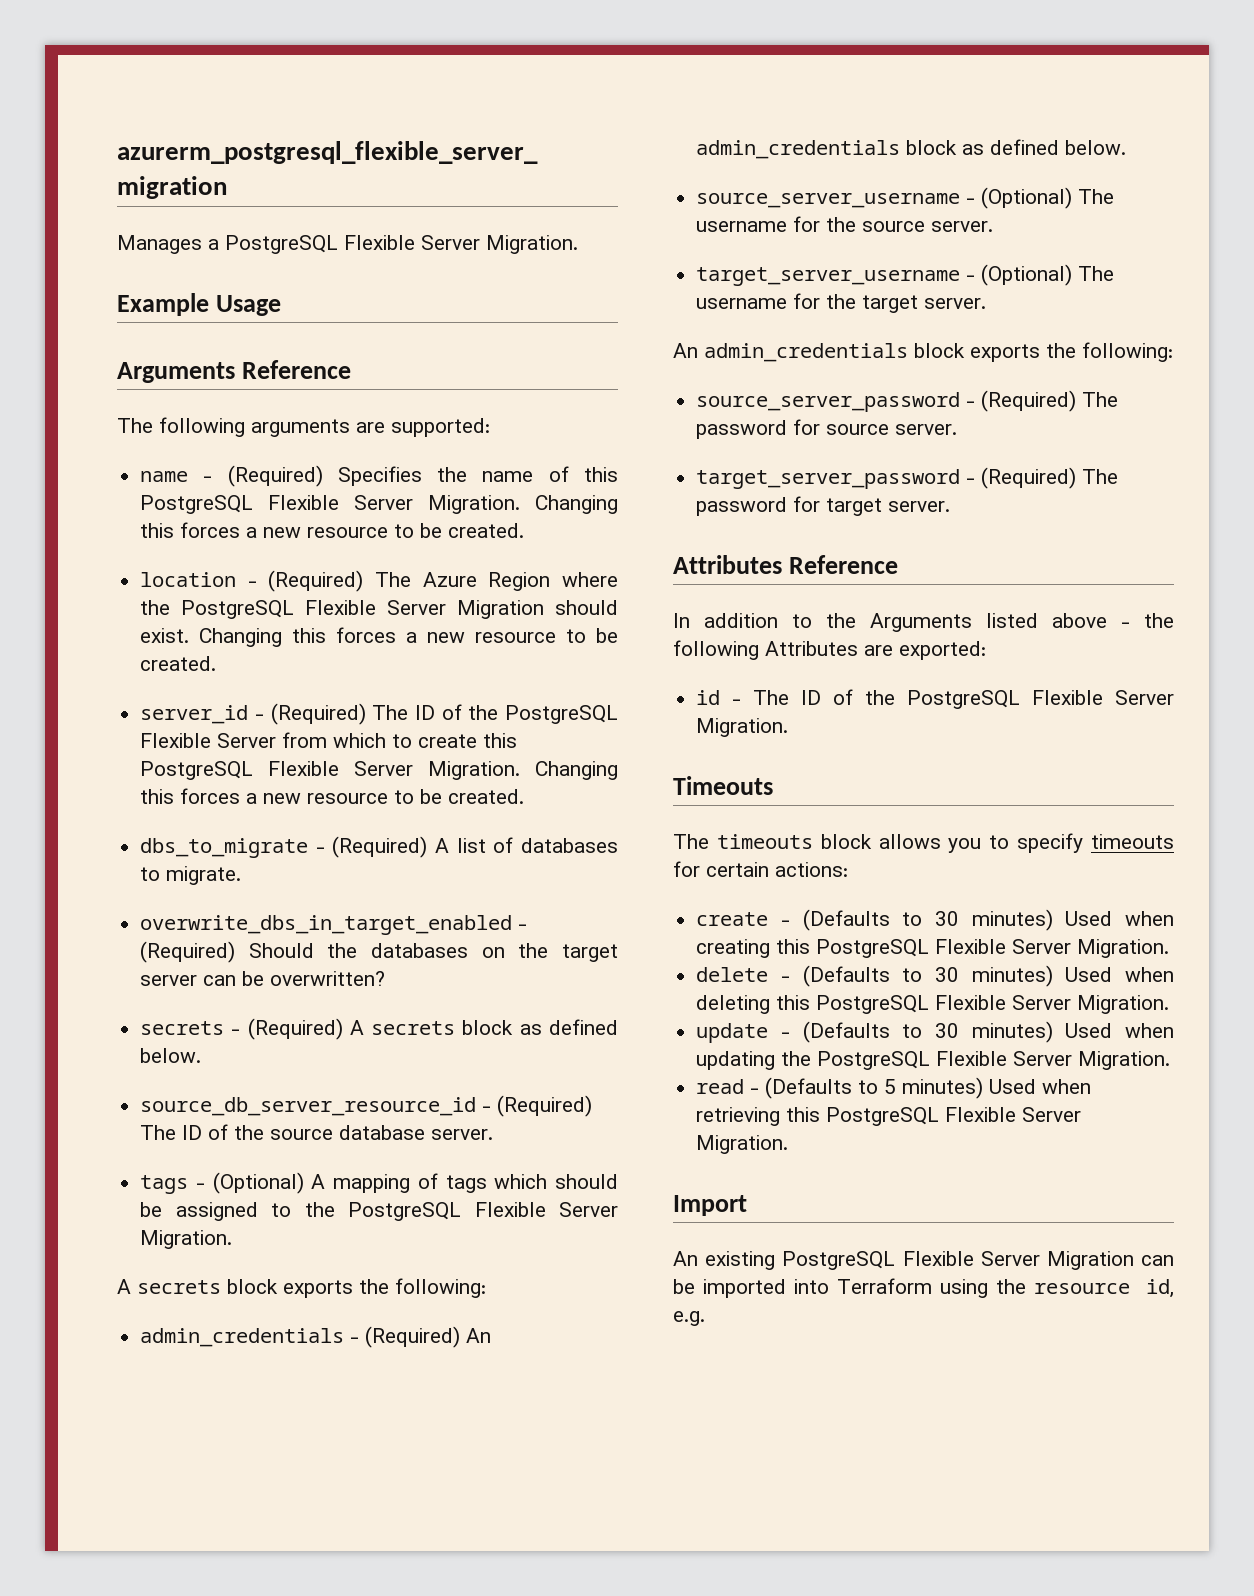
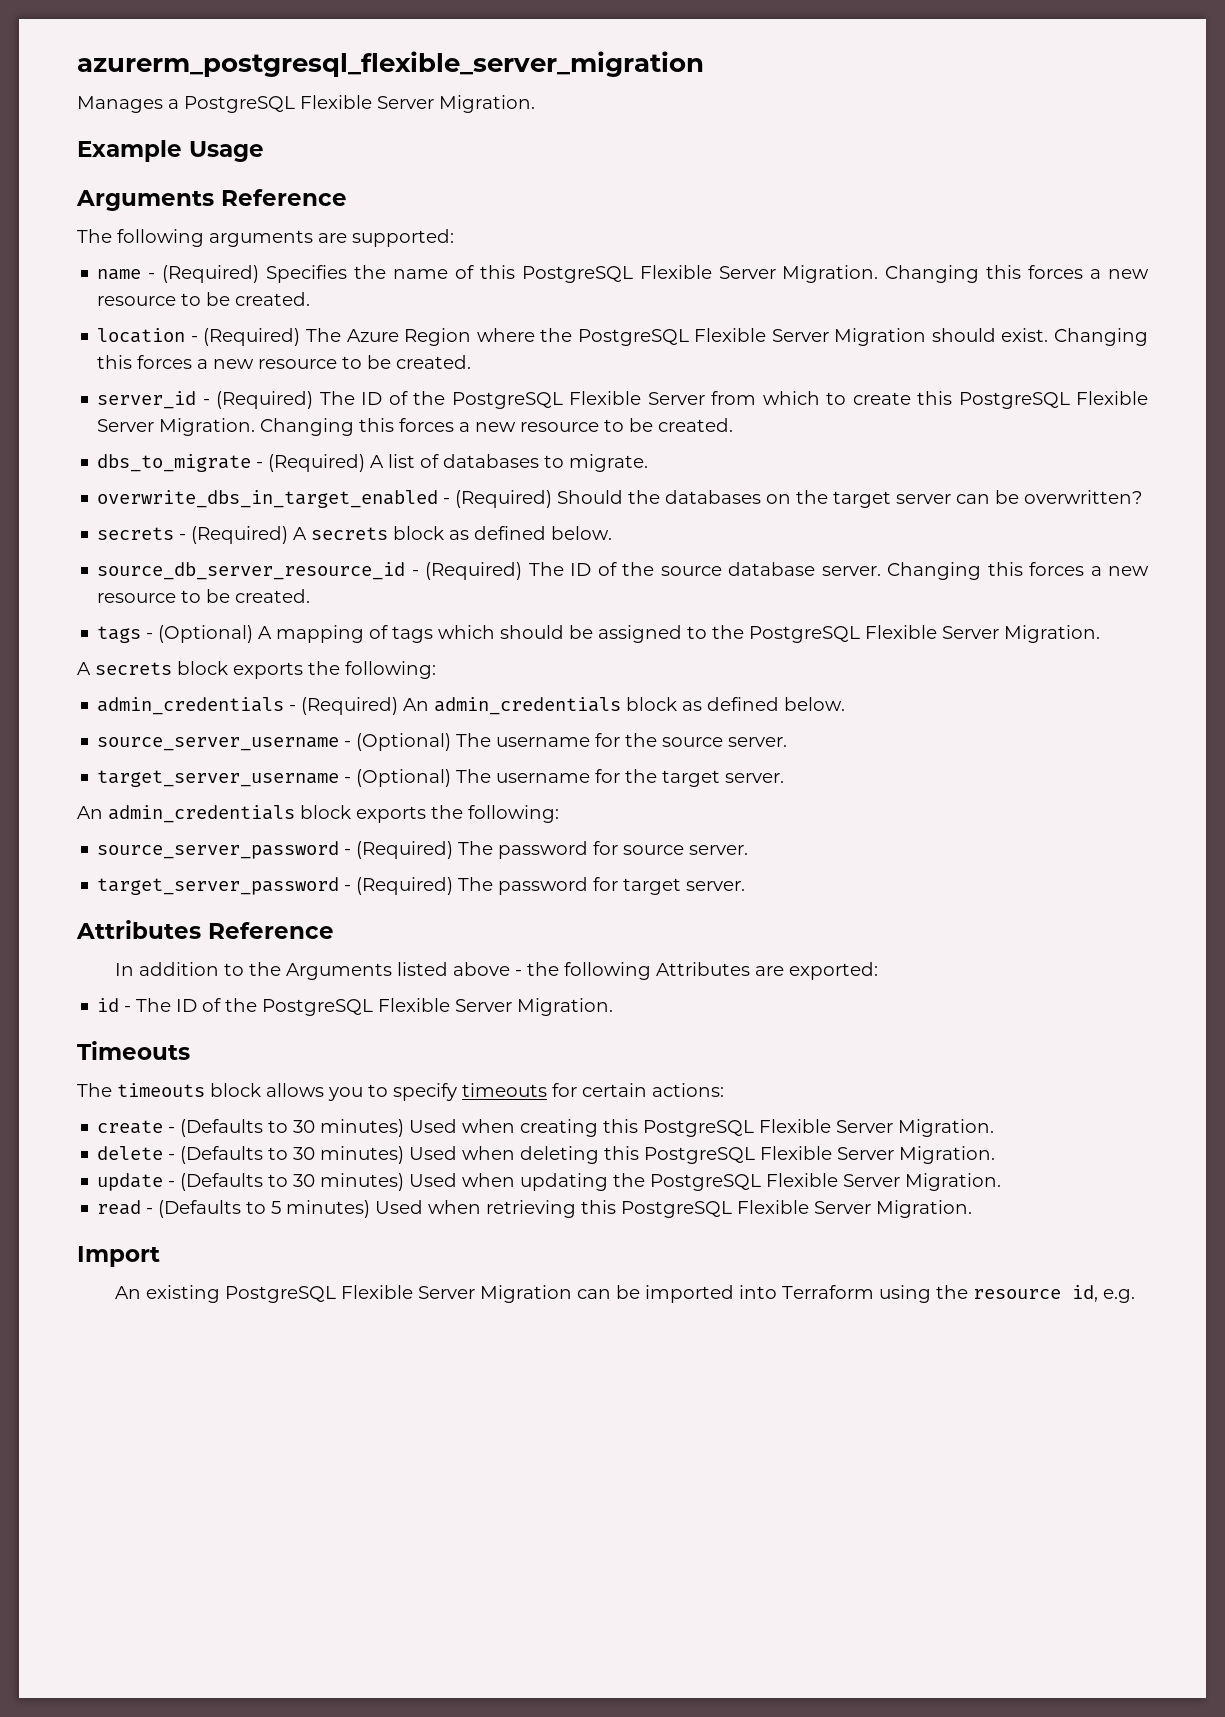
- source_db_server_resource_id - (Required) The ID of the source database server.
+ source_db_server_resource_id - (Required) The ID of the source database server. Changing this forces a new resource to be created.

